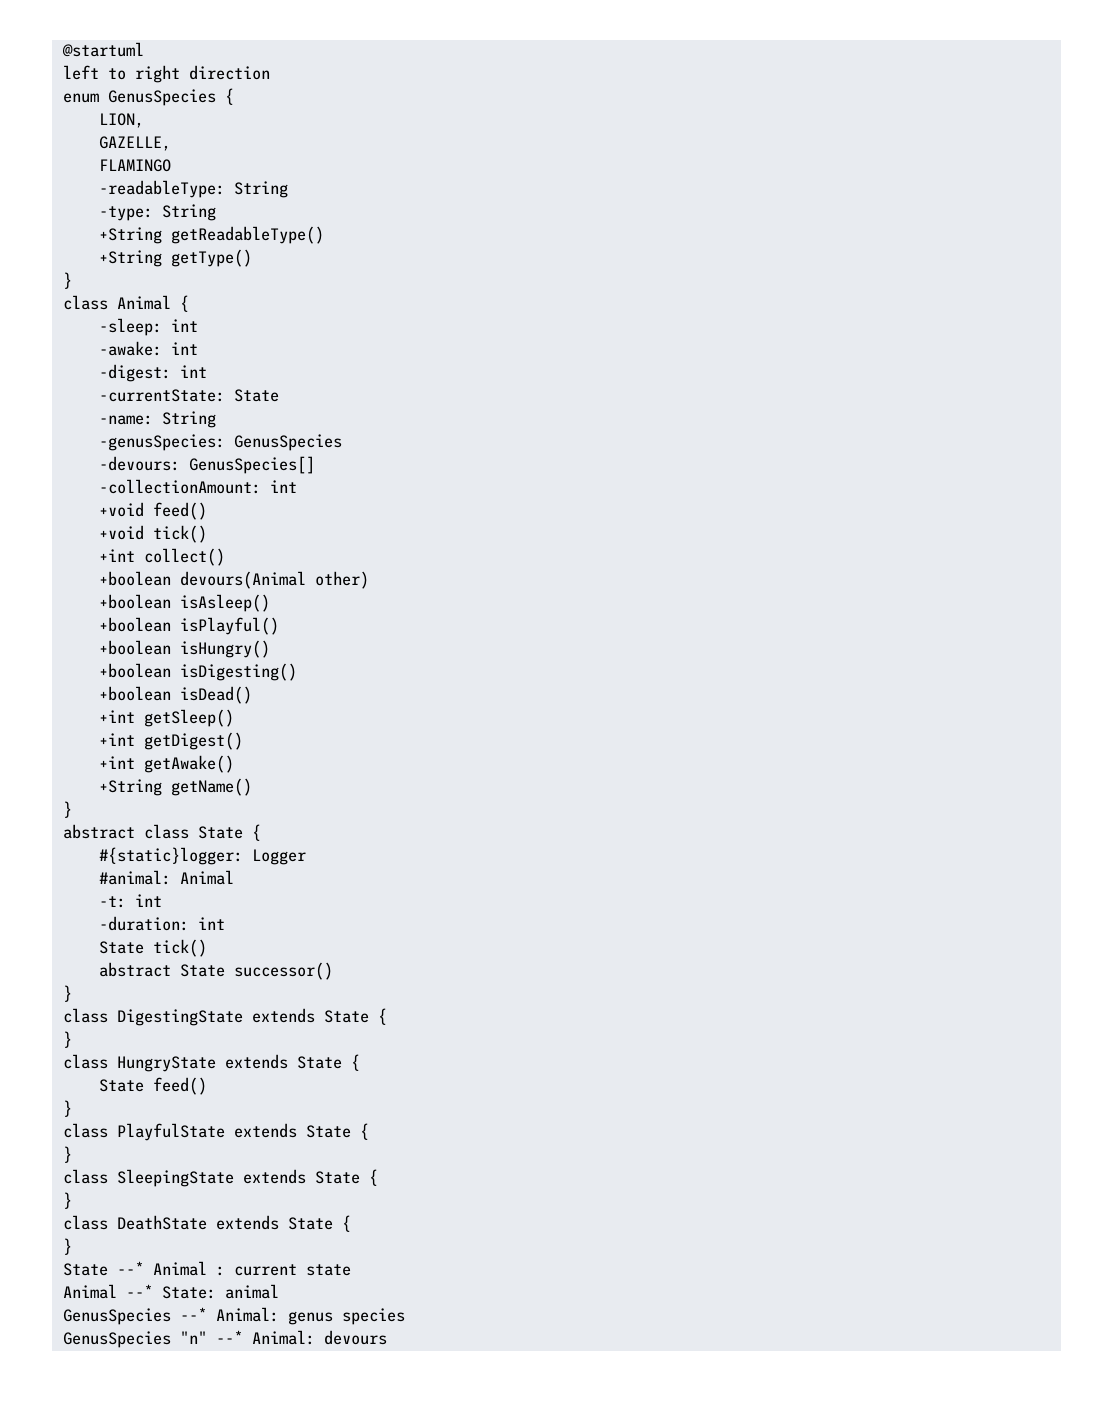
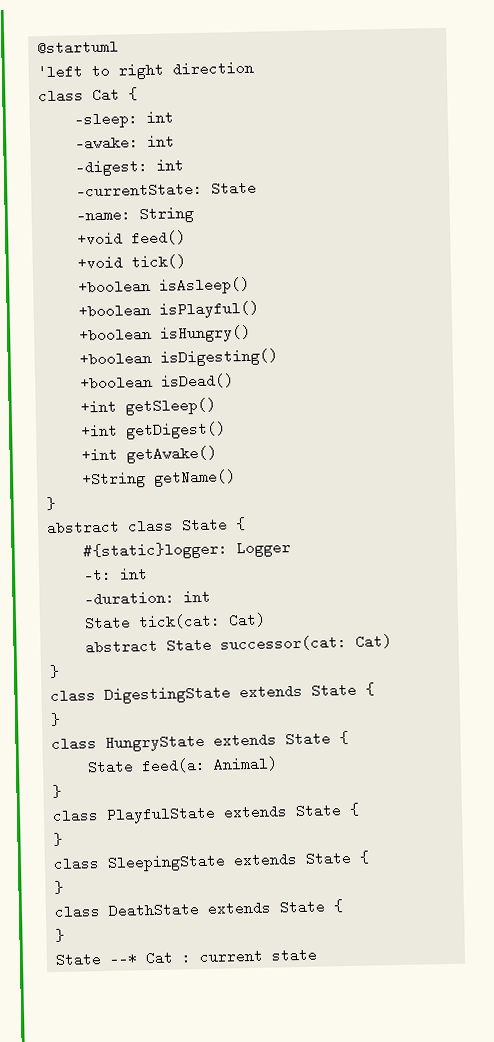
- left to right direction
+ 'left to right direction
- enum GenusSpecies {
- LION,
- GAZELLE,
- FLAMINGO
- -readableType: String
- -type: String
- +String getReadableType()
- +String getType()
- }
- class Animal {
+ class Cat {
- -genusSpecies: GenusSpecies
- -devours: GenusSpecies[]
- -collectionAmount: int
- +int collect()
- +boolean devours(Animal other)
- #animal: Animal
- State tick()
+ State tick(cat: Cat)
- abstract State successor()
+ abstract State successor(cat: Cat)
- State feed()
+ State feed(a: Animal)
- State --* Animal : current state
+ State --* Cat : current state
- Animal --* State: animal
- GenusSpecies --* Animal: genus species
- GenusSpecies "n" --* Animal: devours

